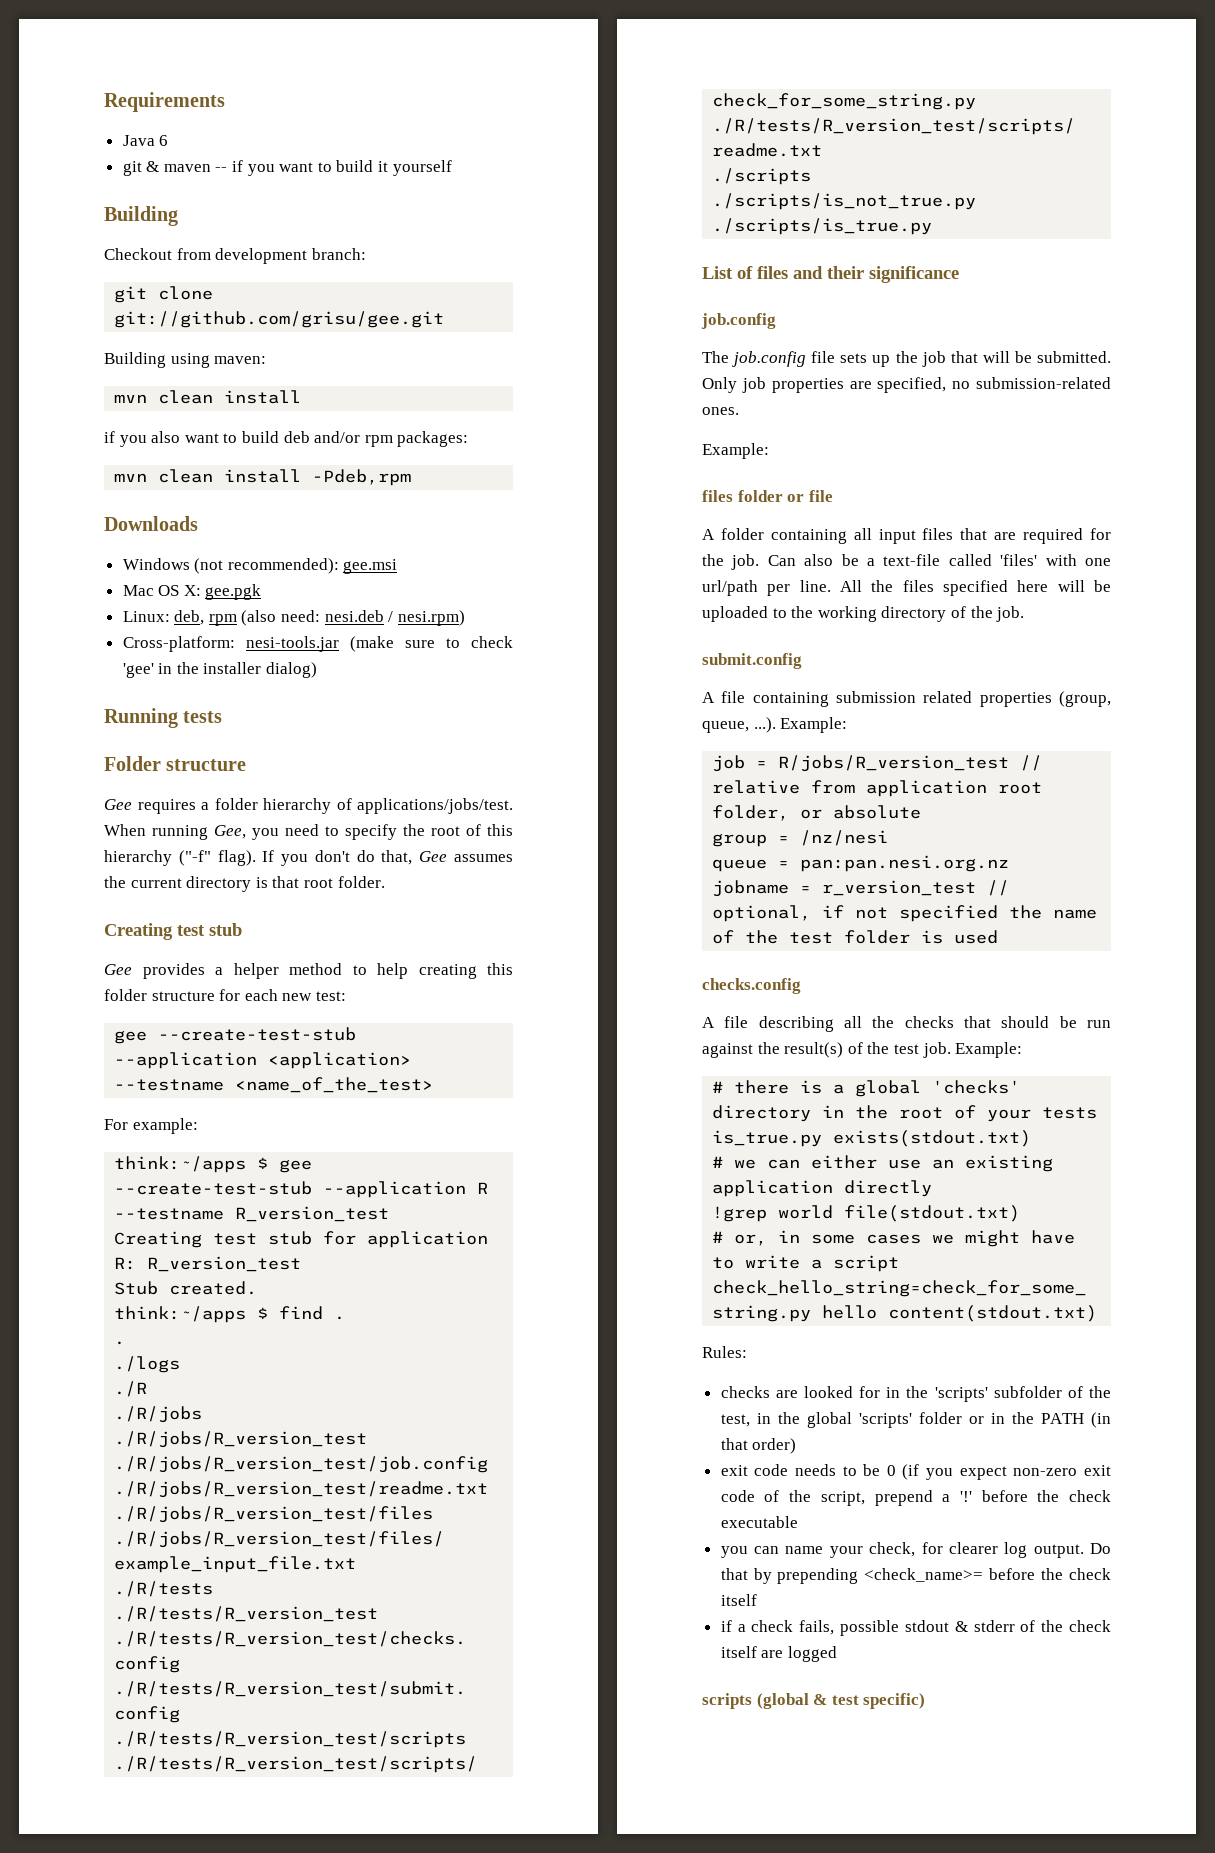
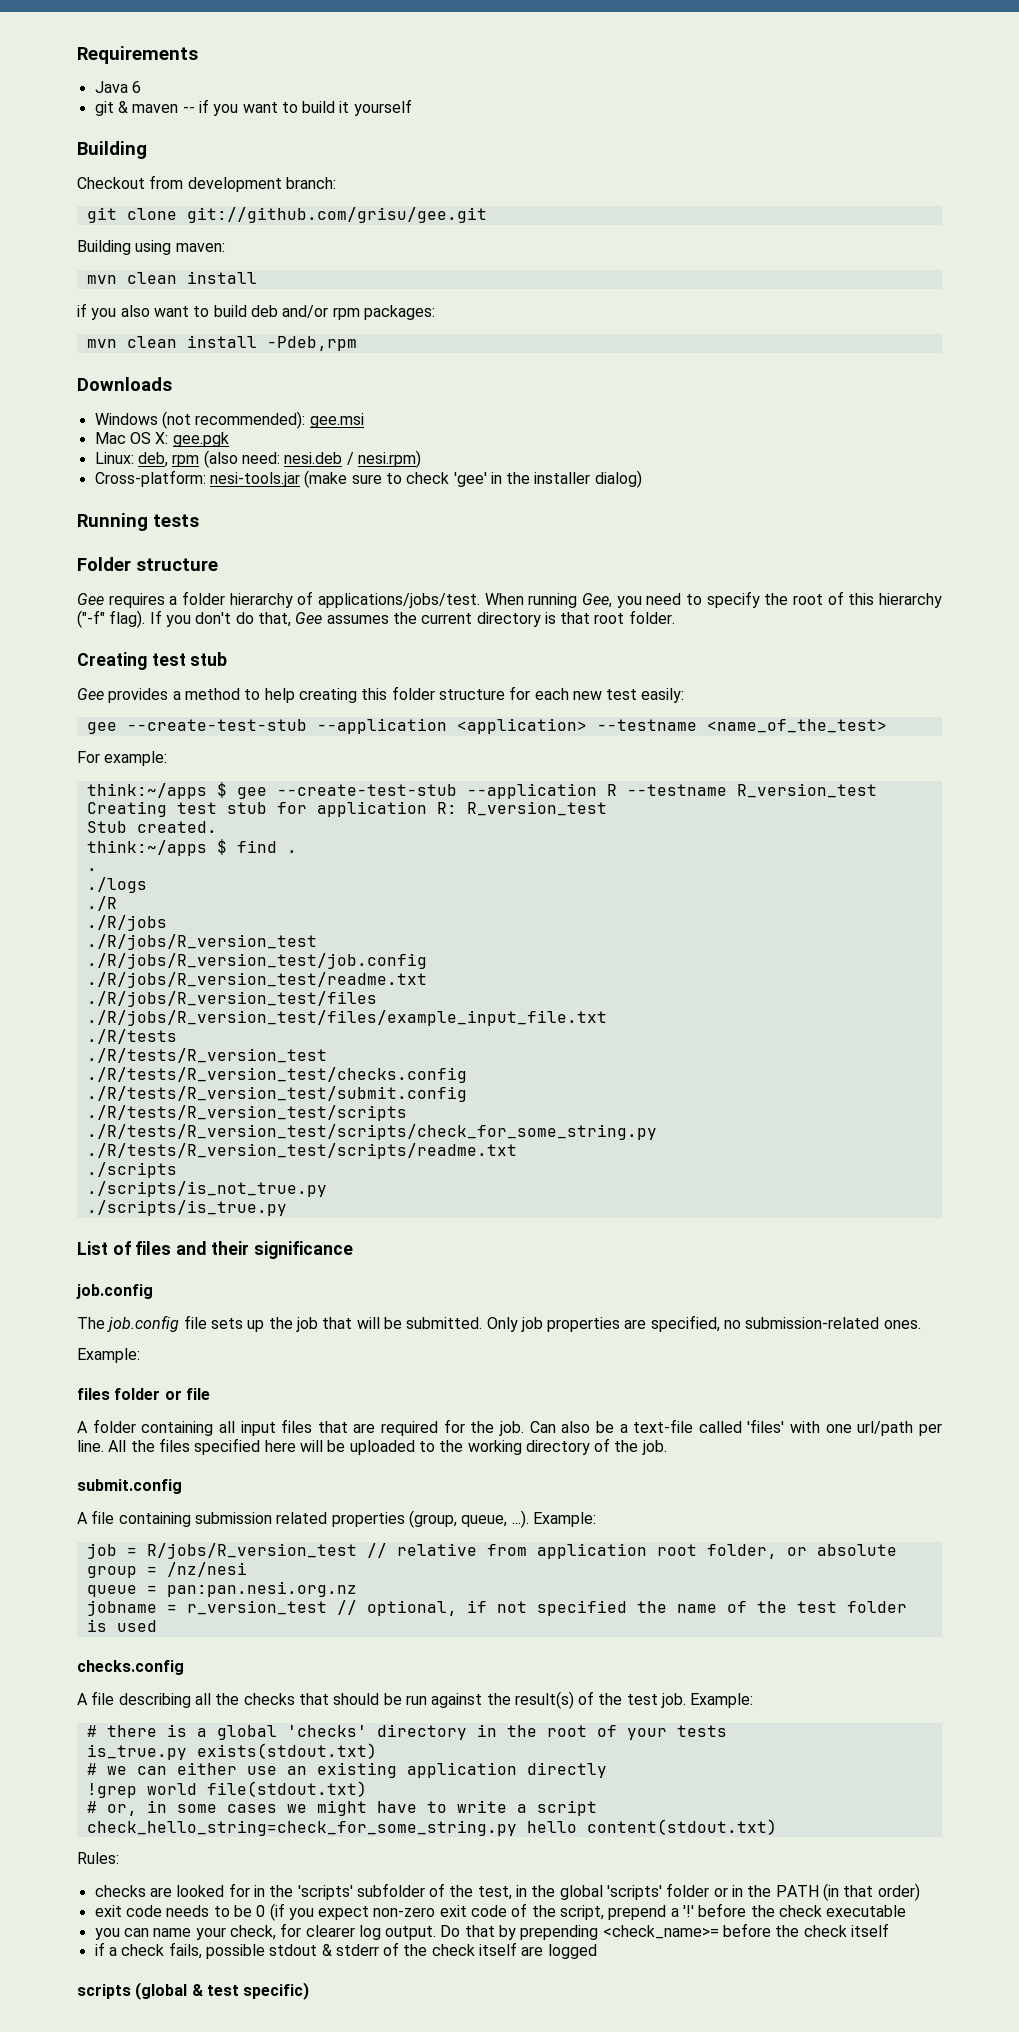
- Gee provides a helper method to help creating this folder structure for each new test:
+ Gee provides a method to help creating this folder structure for each new test easily:

